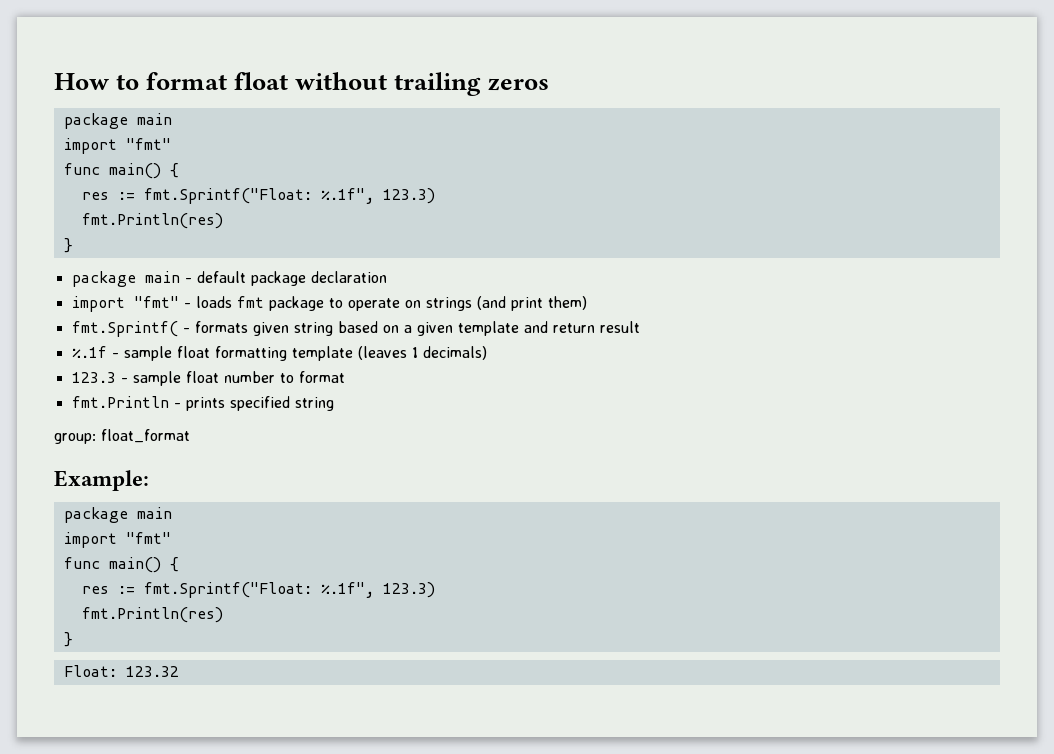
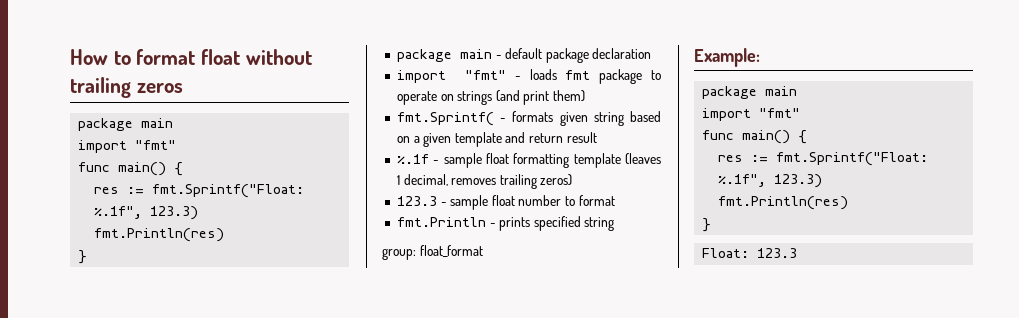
- %.1f - sample float formatting template (leaves 1 decimals)
+ %.1f - sample float formatting template (leaves 1 decimal, removes trailing zeros)
- Float: 123.32
+ Float: 123.3

